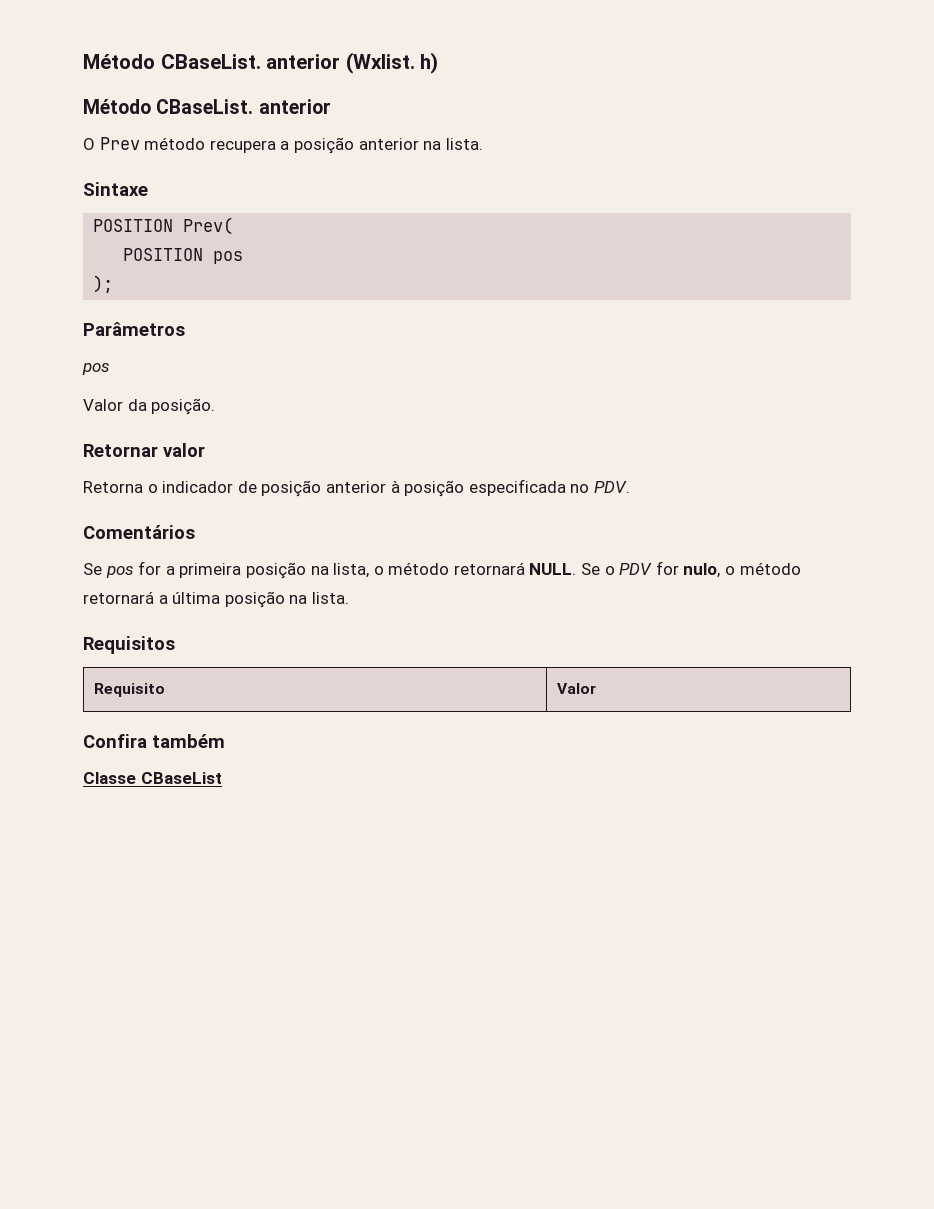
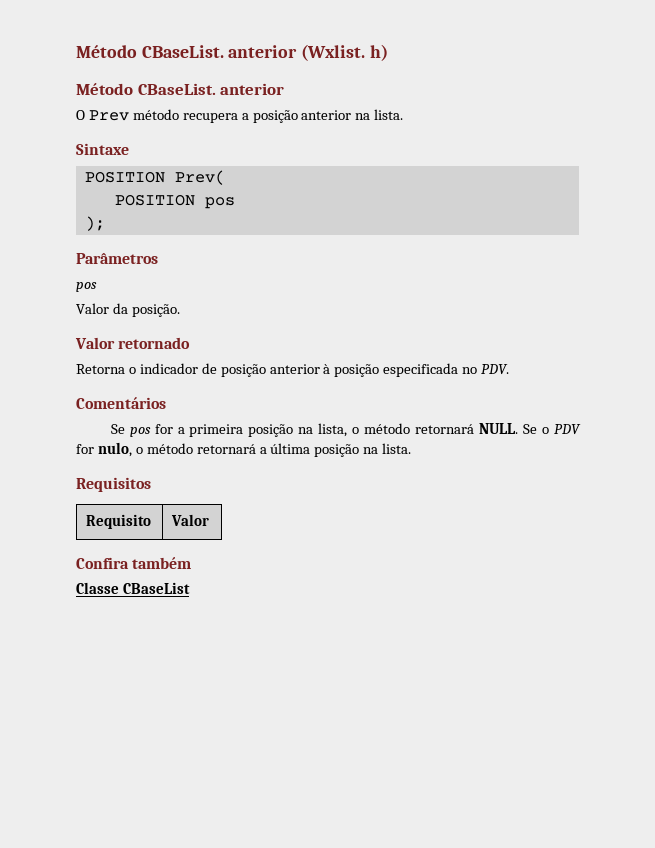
- Retornar valor
+ Valor retornado

